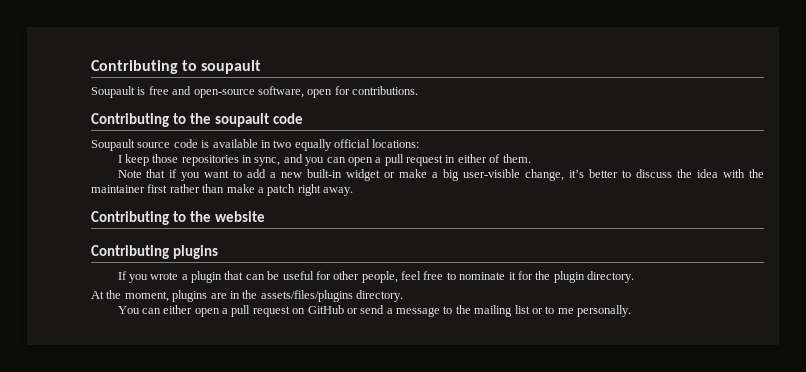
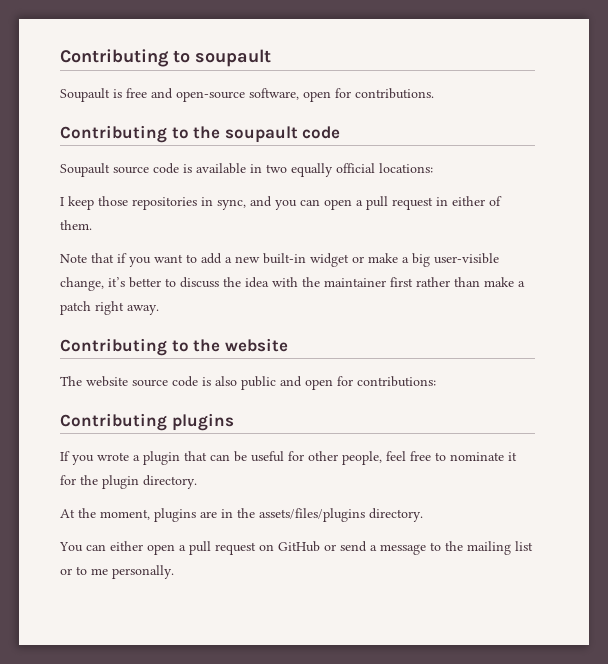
+ The website source code is also public and open for contributions:

